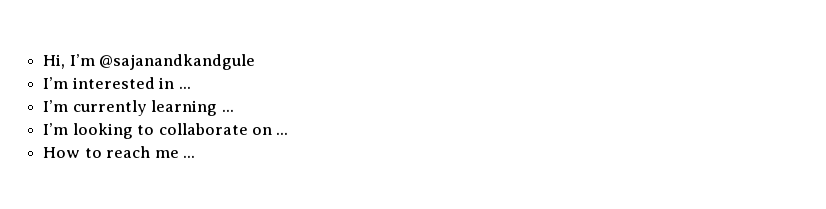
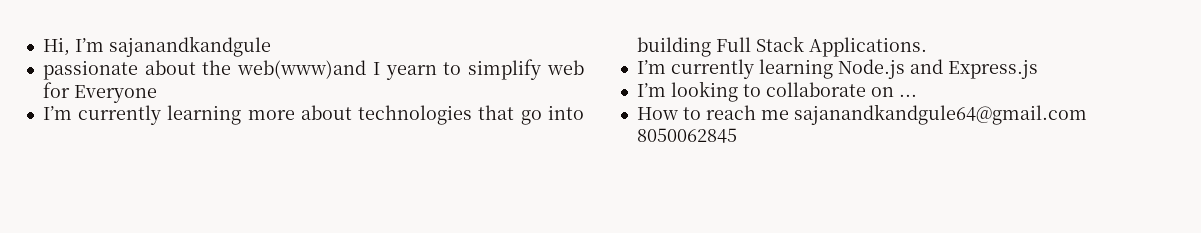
- Hi, I’m @sajanandkandgule
- I’m interested in ...
- I’m currently learning ...
+ Hi, I’m sajanandkandgule
+ passionate about the web(www)and I yearn to simplify web for Everyone
+ I’m currently learning more about technologies that go into building Full Stack Applications.
+ I’m currently learning Node.js and Express.js
- How to reach me ...
+ How to reach me sajanandkandgule64@gmail.com 8050062845

